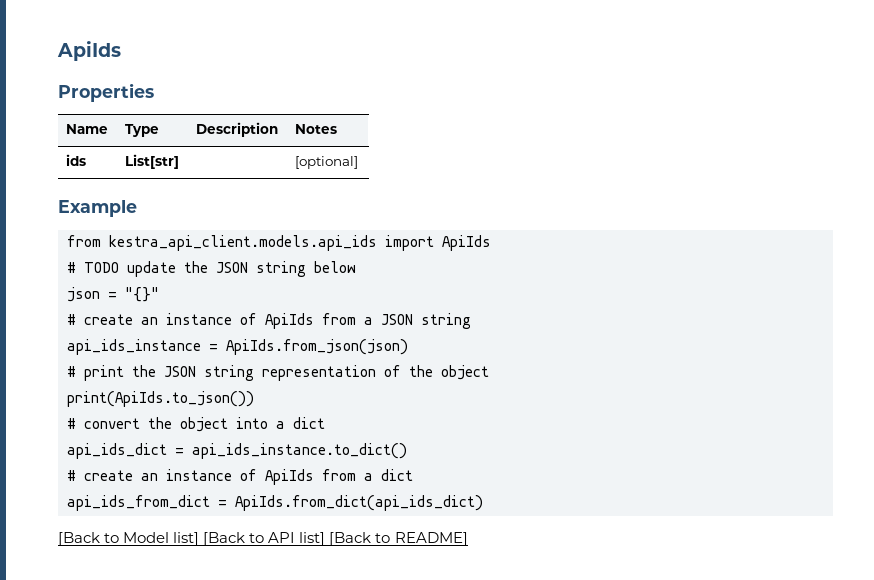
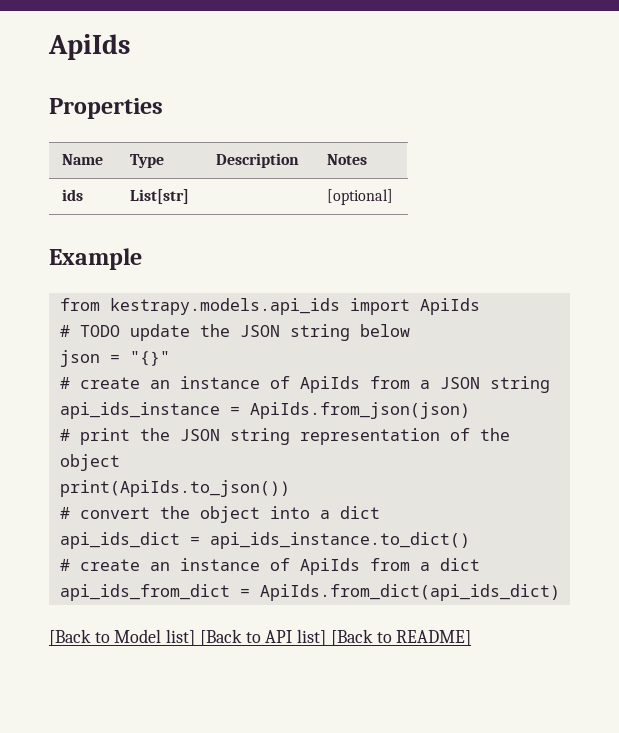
- from kestra_api_client.models.api_ids import ApiIds
+ from kestrapy.models.api_ids import ApiIds

